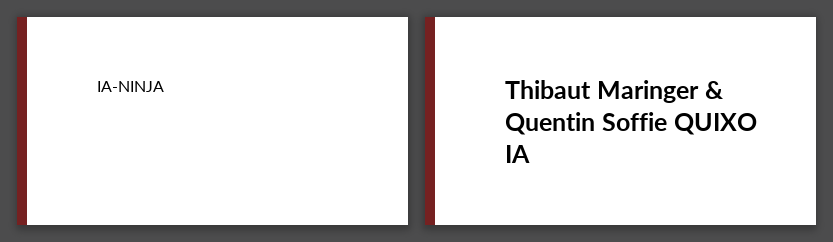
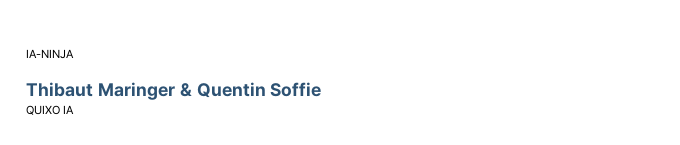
- Thibaut Maringer & Quentin Soffie QUIXO IA
+ Thibaut Maringer & Quentin Soffie
+ QUIXO IA

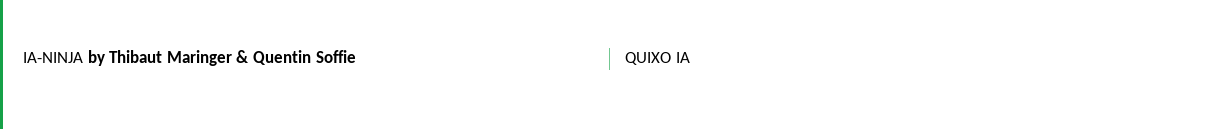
- IA-NINJA
- Thibaut Maringer & Quentin Soffie
+ IA-NINJA by Thibaut Maringer & Quentin Soffie

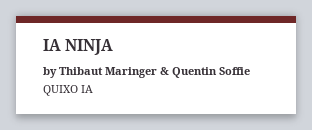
- IA-NINJA by Thibaut Maringer & Quentin Soffie
+ IA NINJA
+ by Thibaut Maringer & Quentin Soffie

